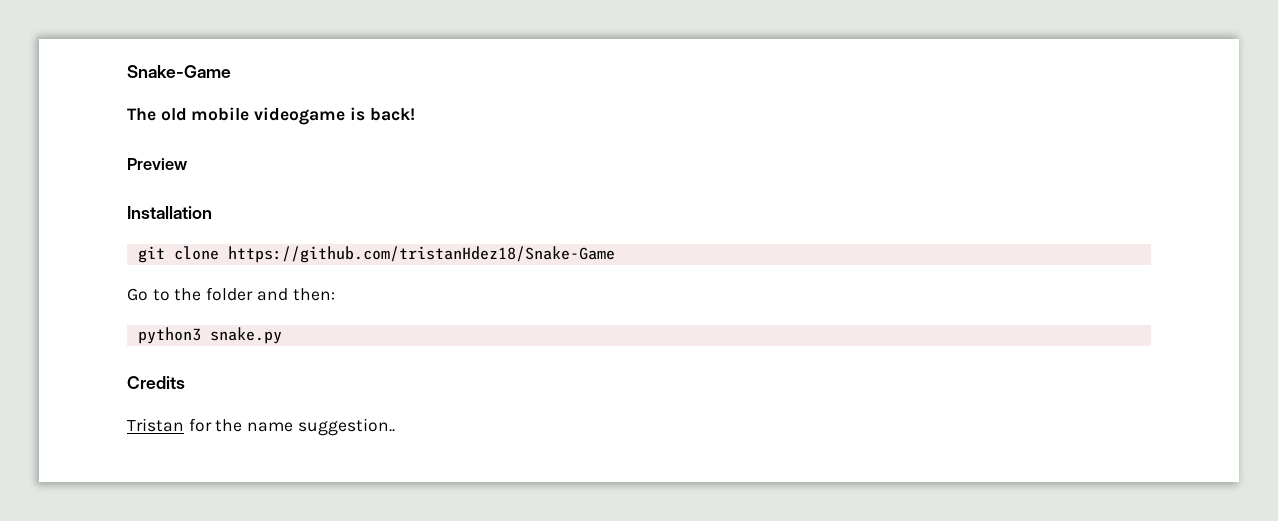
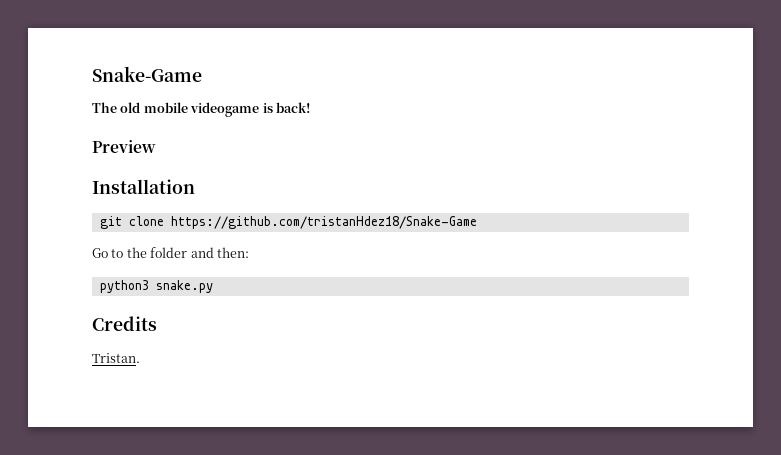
- Tristan for the name suggestion..
+ Tristan.

